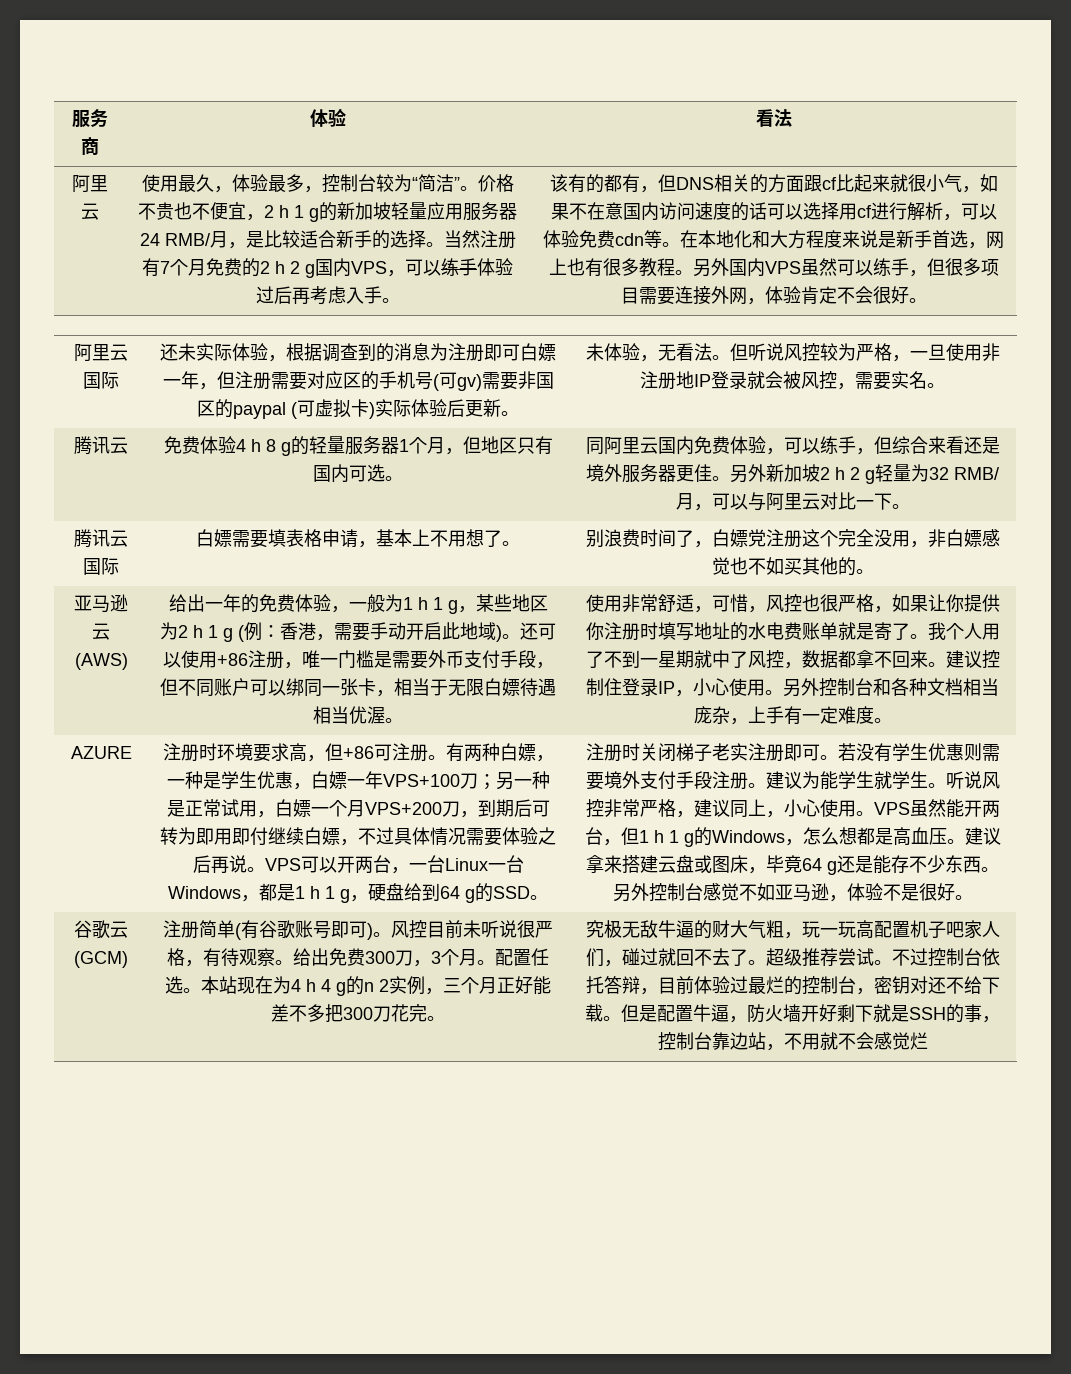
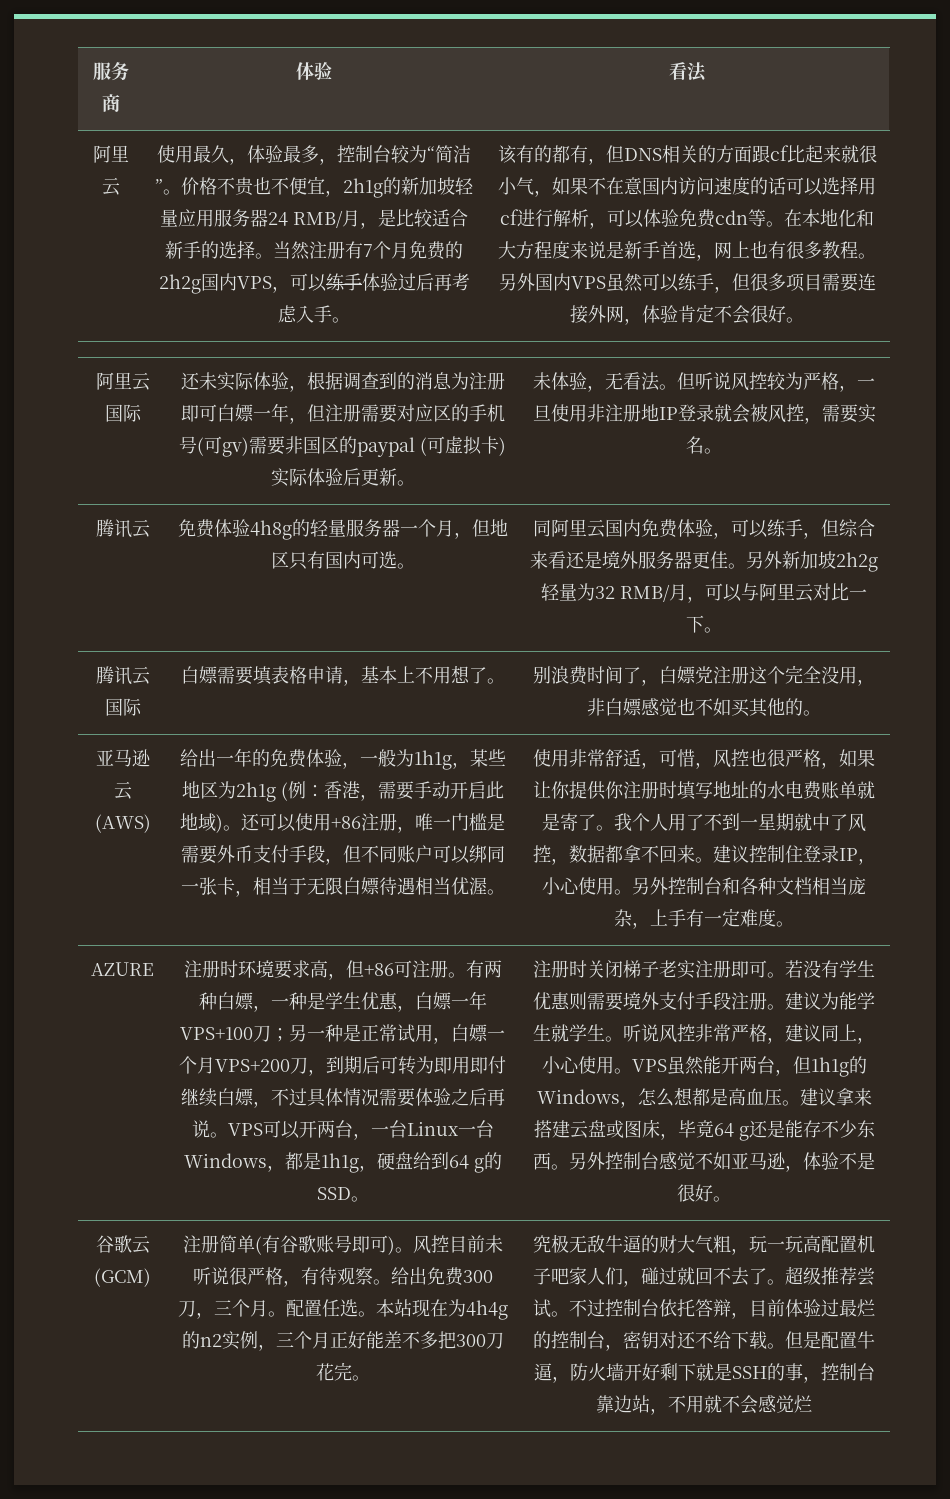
- 价格不贵也不便宜，2 h 1 g的新加坡轻量应用服务器24 RMB/月，是比较适合新手的选择。
+ 价格不贵也不便宜，2h1g的新加坡轻量应用服务器24 RMB/月，是比较适合新手的选择。
- 当然注册有7个月免费的2 h 2 g国内VPS，可以练手体验过后再考虑入手。
+ 当然注册有7个月免费的2h2g国内VPS，可以练手体验过后再考虑入手。
- 免费体验4 h 8 g的轻量服务器1个月，但地区只有国内可选。
+ 免费体验4h8g的轻量服务器一个月，但地区只有国内可选。
- 另外新加坡2 h 2 g轻量为32 RMB/月，可以与阿里云对比一下。
+ 另外新加坡2h2g轻量为32 RMB/月，可以与阿里云对比一下。
- 给出一年的免费体验，一般为1 h 1 g，某些地区为2 h 1 g (例：香港，需要手动开启此地域)。
+ 给出一年的免费体验，一般为1h1g，某些地区为2h1g (例：香港，需要手动开启此地域)。
- VPS可以开两台，一台Linux一台Windows，都是1 h 1 g，硬盘给到64 g的SSD。
+ VPS可以开两台，一台Linux一台Windows，都是1h1g，硬盘给到64 g的SSD。
- VPS虽然能开两台，但1 h 1 g的Windows，怎么想都是高血压。
+ VPS虽然能开两台，但1h1g的Windows，怎么想都是高血压。
- 给出免费300刀，3个月。
+ 给出免费300刀，三个月。
- 本站现在为4 h 4 g的n 2实例，三个月正好能差不多把300刀花完。
+ 本站现在为4h4g的n2实例，三个月正好能差不多把300刀花完。

